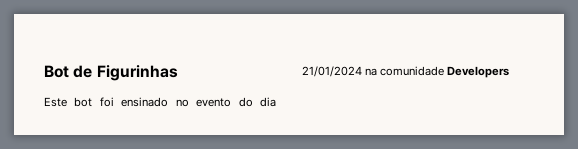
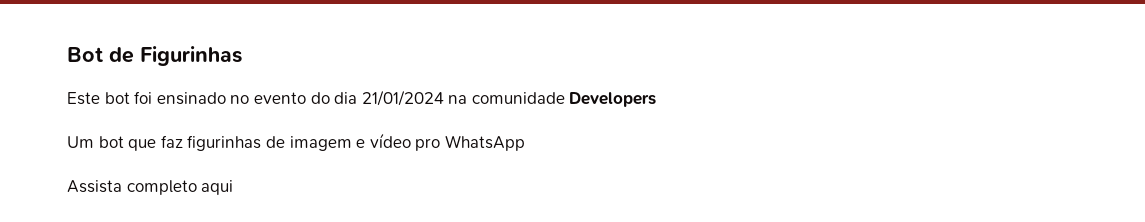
+ Um bot que faz figurinhas de imagem e vídeo pro WhatsApp
+ Assista completo aqui

